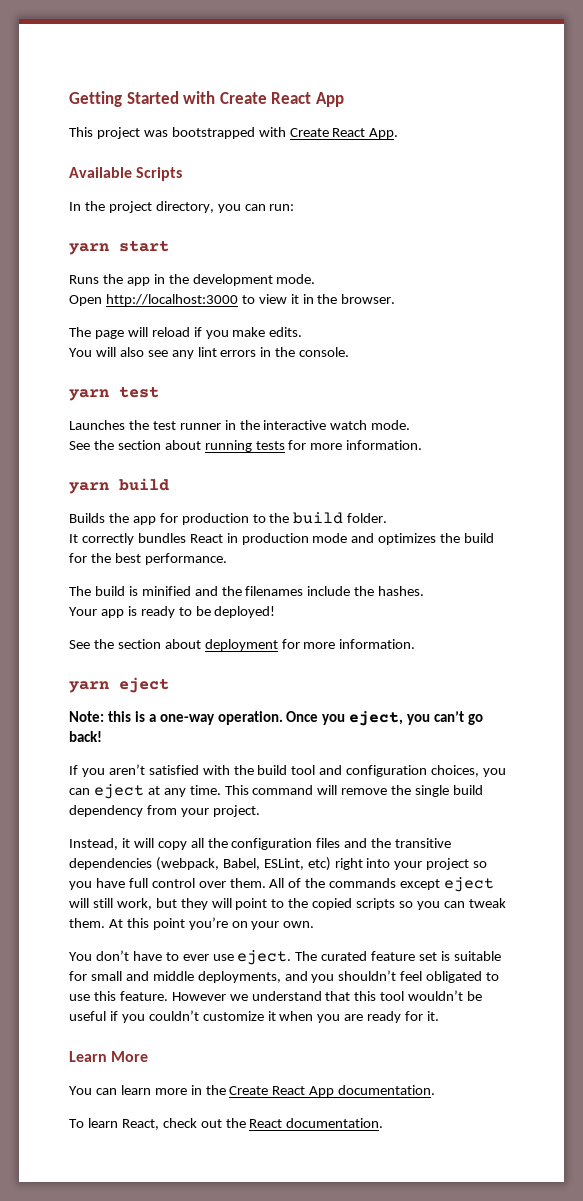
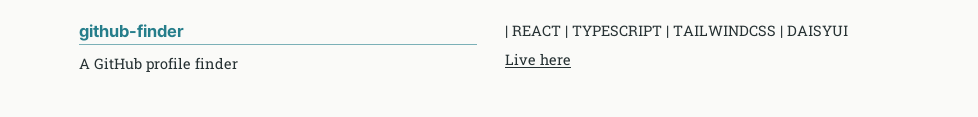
- Getting Started with Create React App
- This project was bootstrapped with Create React App.
- Available Scripts
- In the project directory, you can run:
- yarn start
- Runs the app in the development mode.
- Open http://localhost:3000 to view it in the browser.
- The page will reload if you make edits.
- You will also see any lint errors in the console.
- yarn test
- Launches the test runner in the interactive watch mode.
- See the section about running tests for more information.
- yarn build
- Builds the app for production to the build folder.
- It correctly bundles React in production mode and optimizes the build for the best performance.
- The build is minified and the filenames include the hashes.
- Your app is ready to be deployed!
- See the section about deployment for more information.
- yarn eject
- Note: this is a one-way operation. Once you eject, you can’t go back!
- If you aren’t satisfied with the build tool and configuration choices, you can eject at any time. This command will remove the single build dependency from your project.
- Instead, it will copy all the configuration files and the transitive dependencies (webpack, Babel, ESLint, etc) right into your project so you have full control over them. All of the commands except eject will still work, but they will point to the copied scripts so you can tweak them. At this point you’re on your own.
- You don’t have to ever use eject. The curated feature set is suitable for small and middle deployments, and you shouldn’t feel obligated to use this feature. However we understand that this tool wouldn’t be useful if you couldn’t customize it when you are ready for it.
- Learn More
- You can learn more in the Create React App documentation.
- To learn React, check out the React documentation.
+ github-finder
+ A GitHub profile finder
+ | REACT | TYPESCRIPT | TAILWINDCSS | DAISYUI
+ Live here

